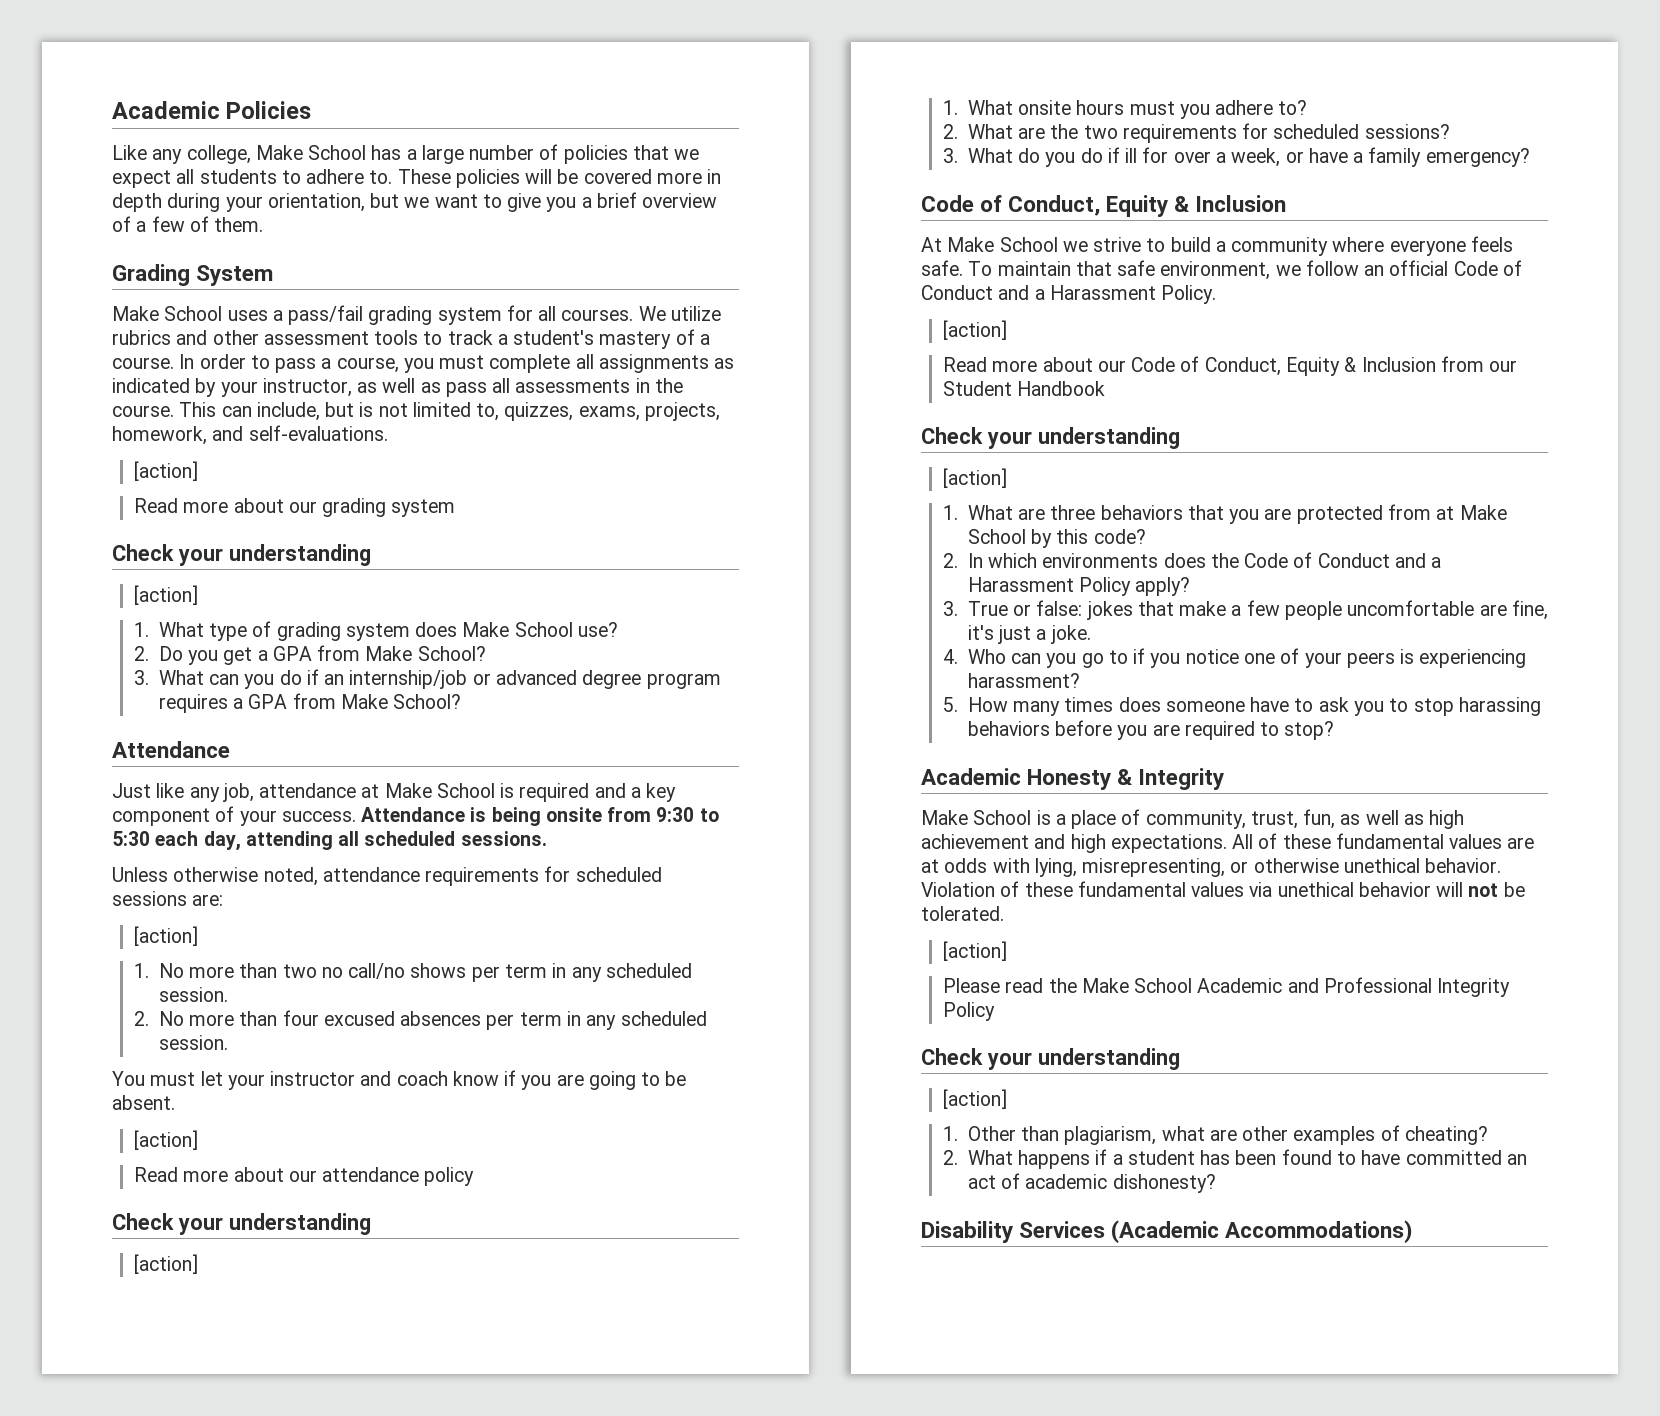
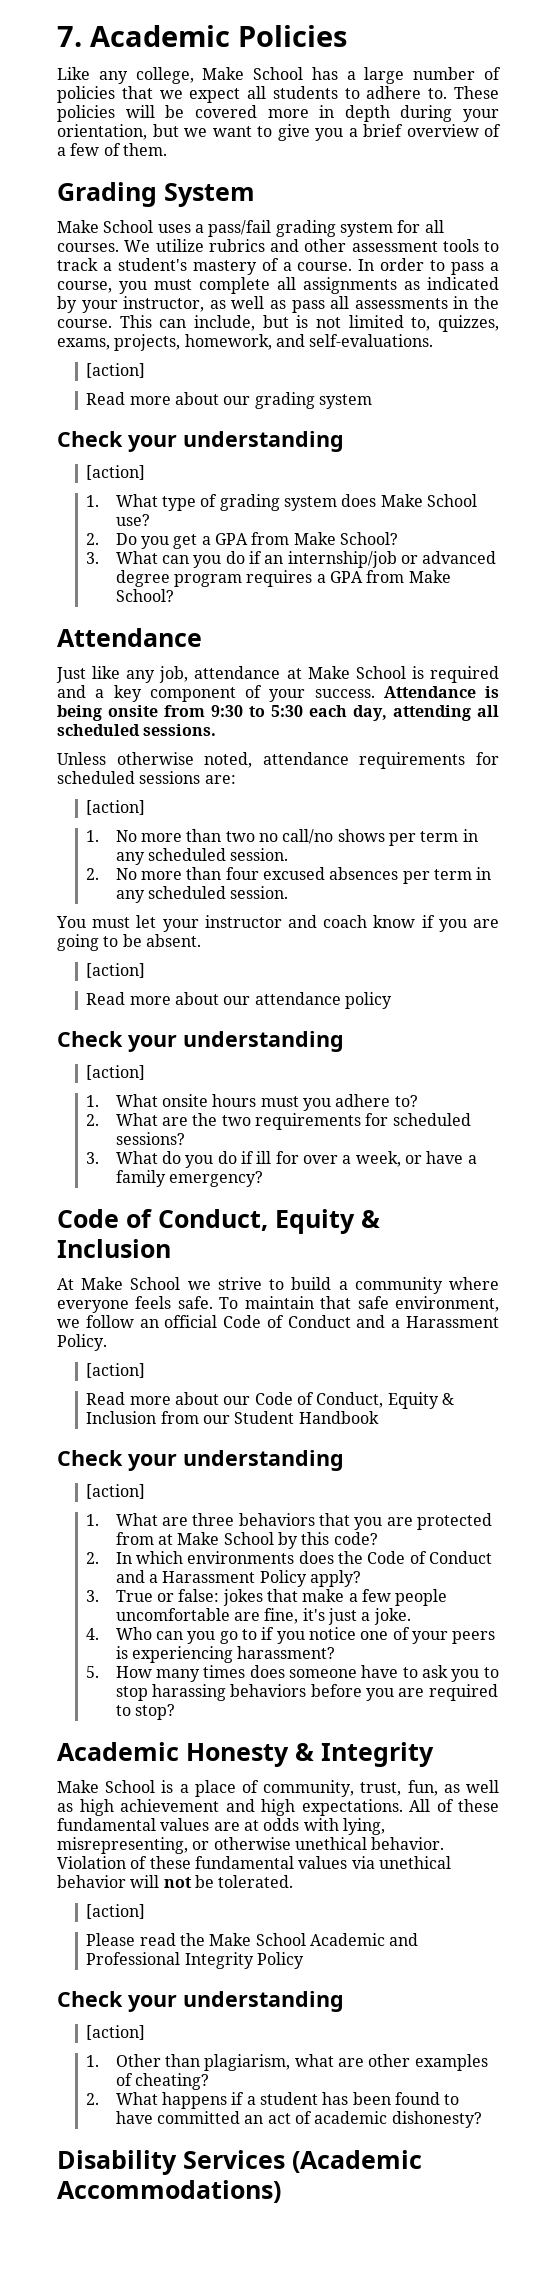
- Academic Policies
+ 7. Academic Policies

